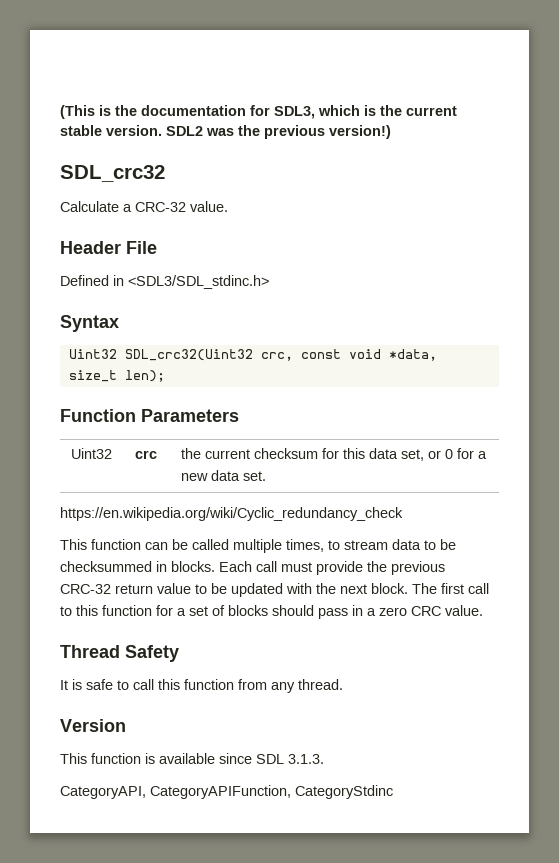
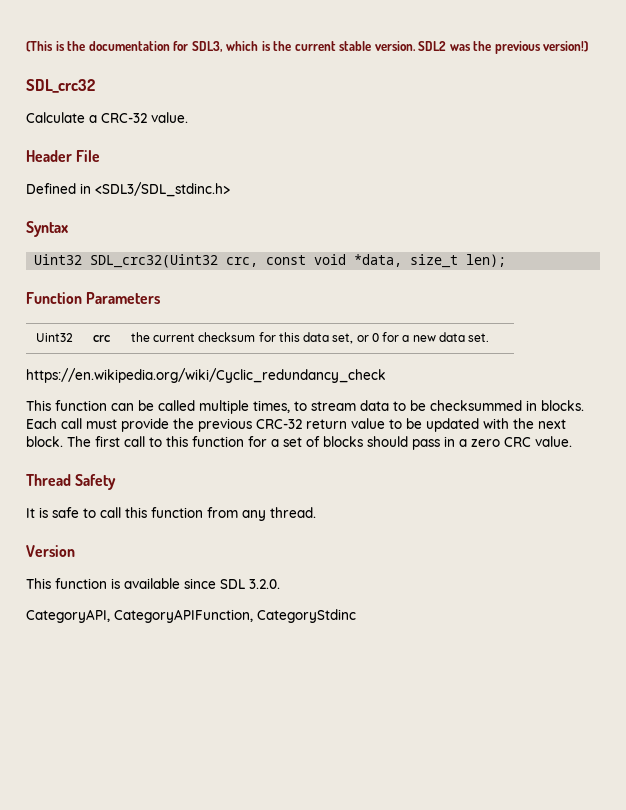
- This function is available since SDL 3.1.3.
+ This function is available since SDL 3.2.0.

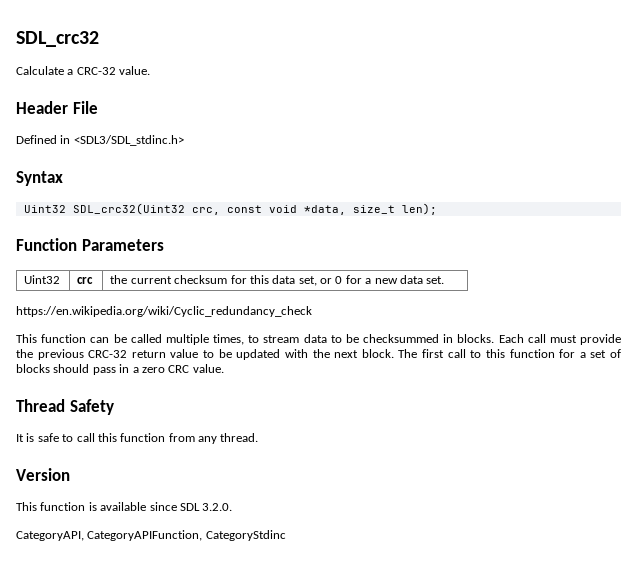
- (This is the documentation for SDL3, which is the current stable version. SDL2 was the previous version!)

